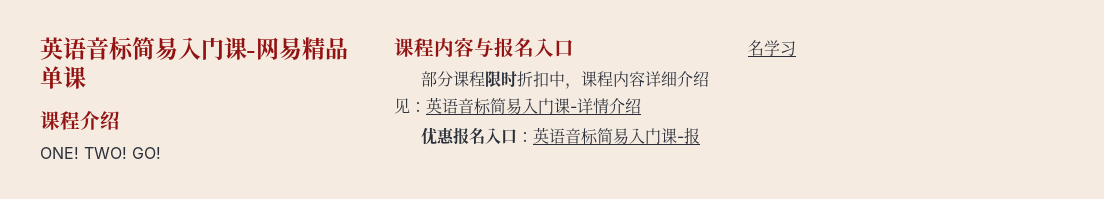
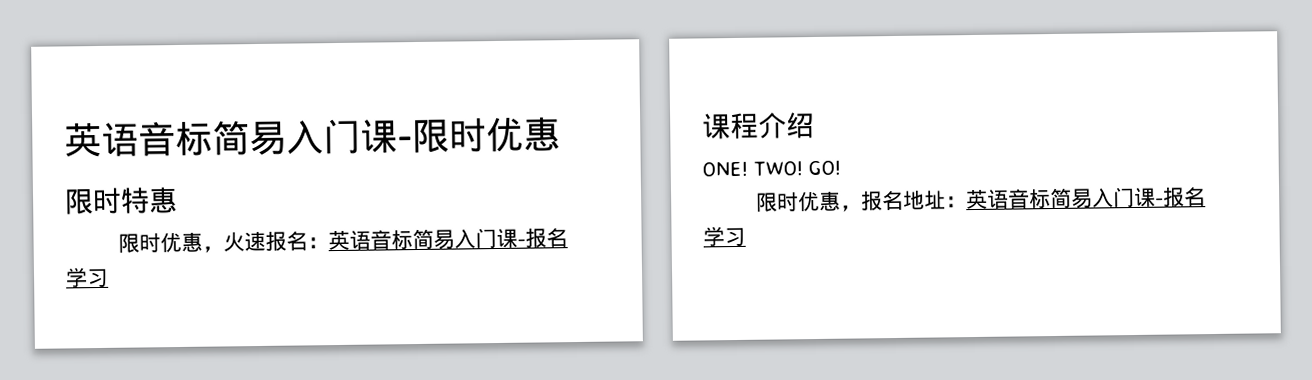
- 英语音标简易入门课-网易精品单课
+ 英语音标简易入门课-限时优惠
+ 限时特惠
+ 限时优惠，火速报名：英语音标简易入门课-报名学习
  课程介绍
  ONE! TWO! GO!
- 课程内容与报名入口
- 部分课程限时折扣中，课程内容详细介绍见：英语音标简易入门课-详情介绍
- 优惠报名入口：英语音标简易入门课-报名学习
+ 限时优惠，报名地址：英语音标简易入门课-报名学习

